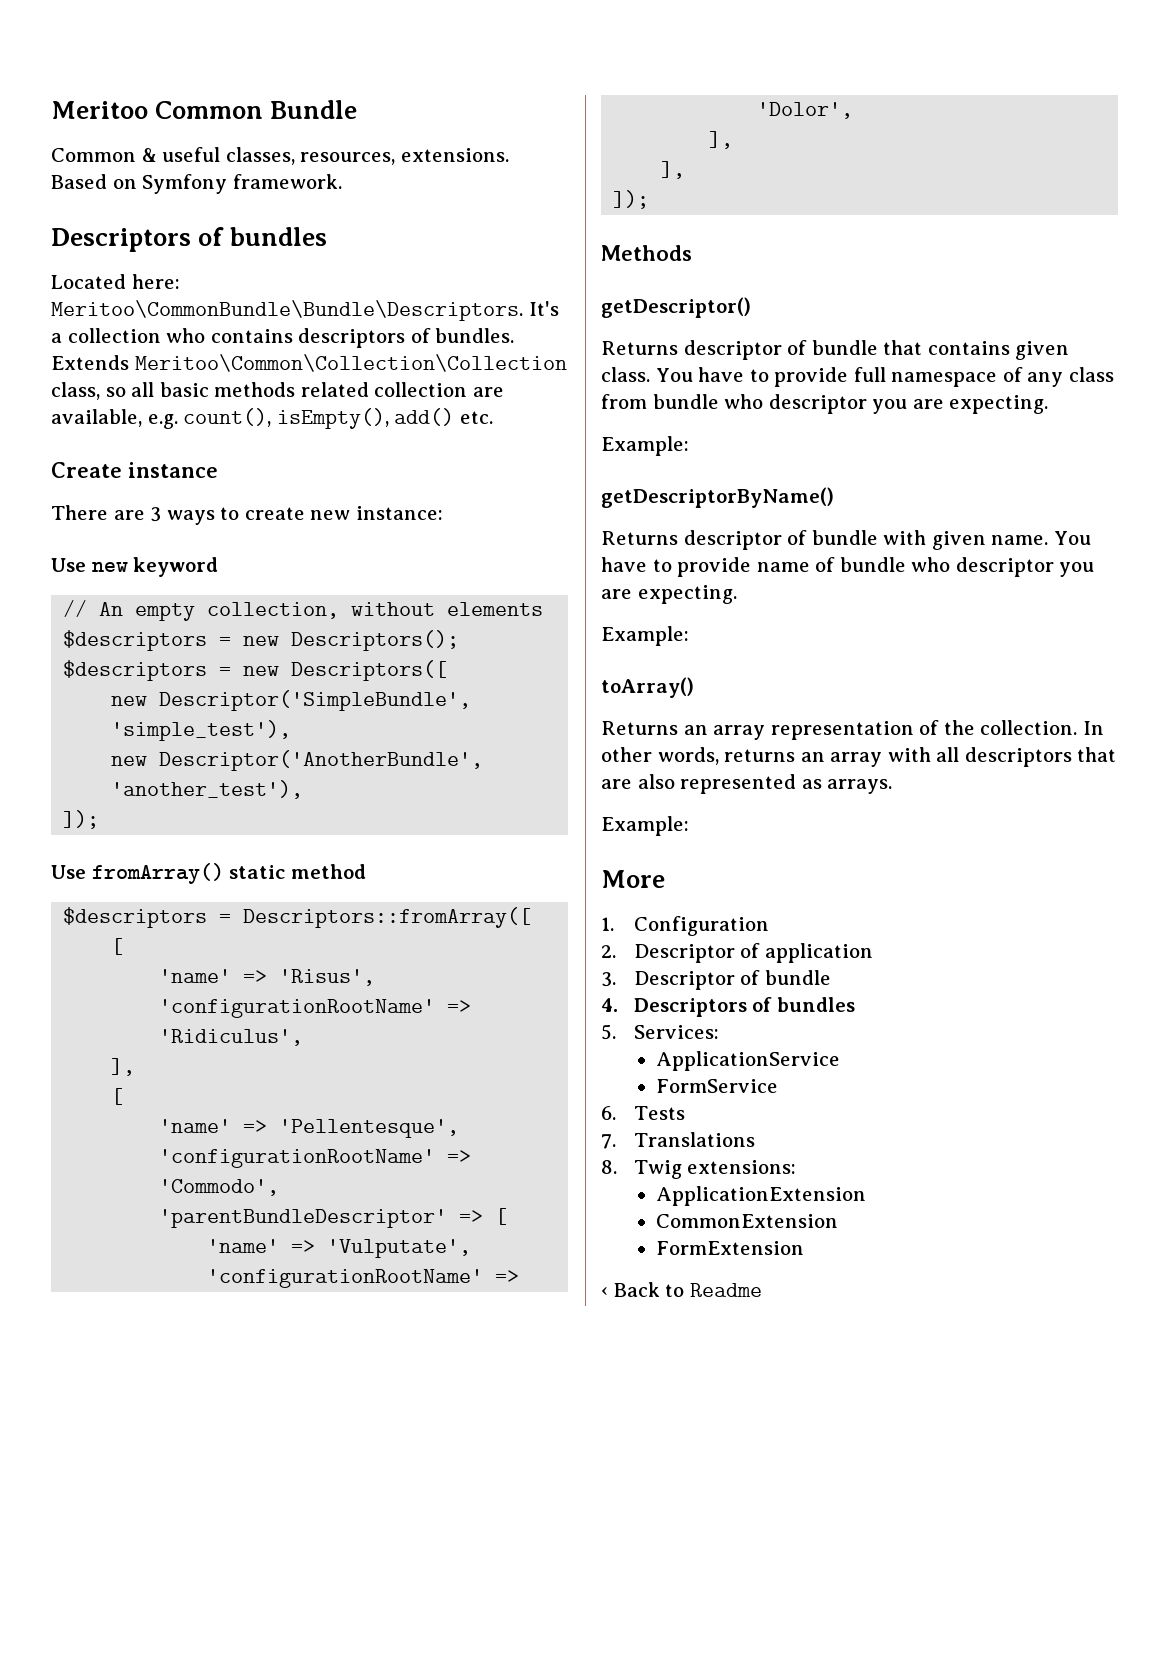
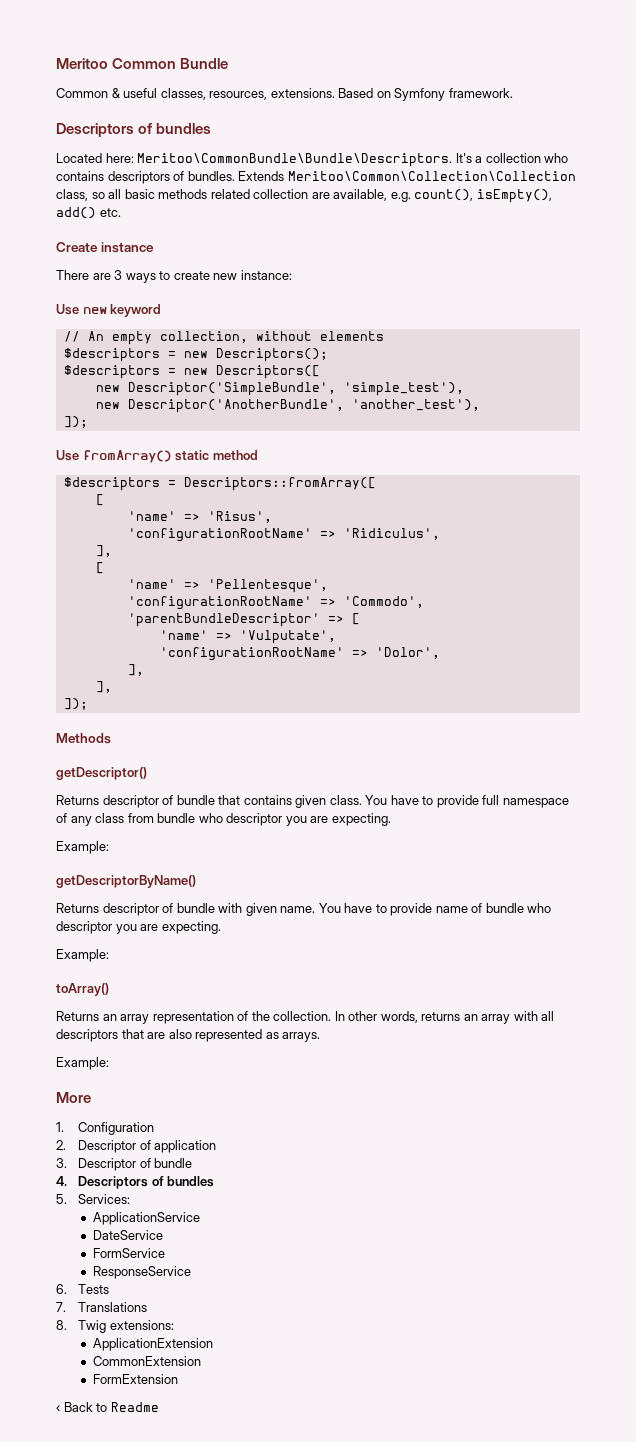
+ DateService
+ ResponseService

